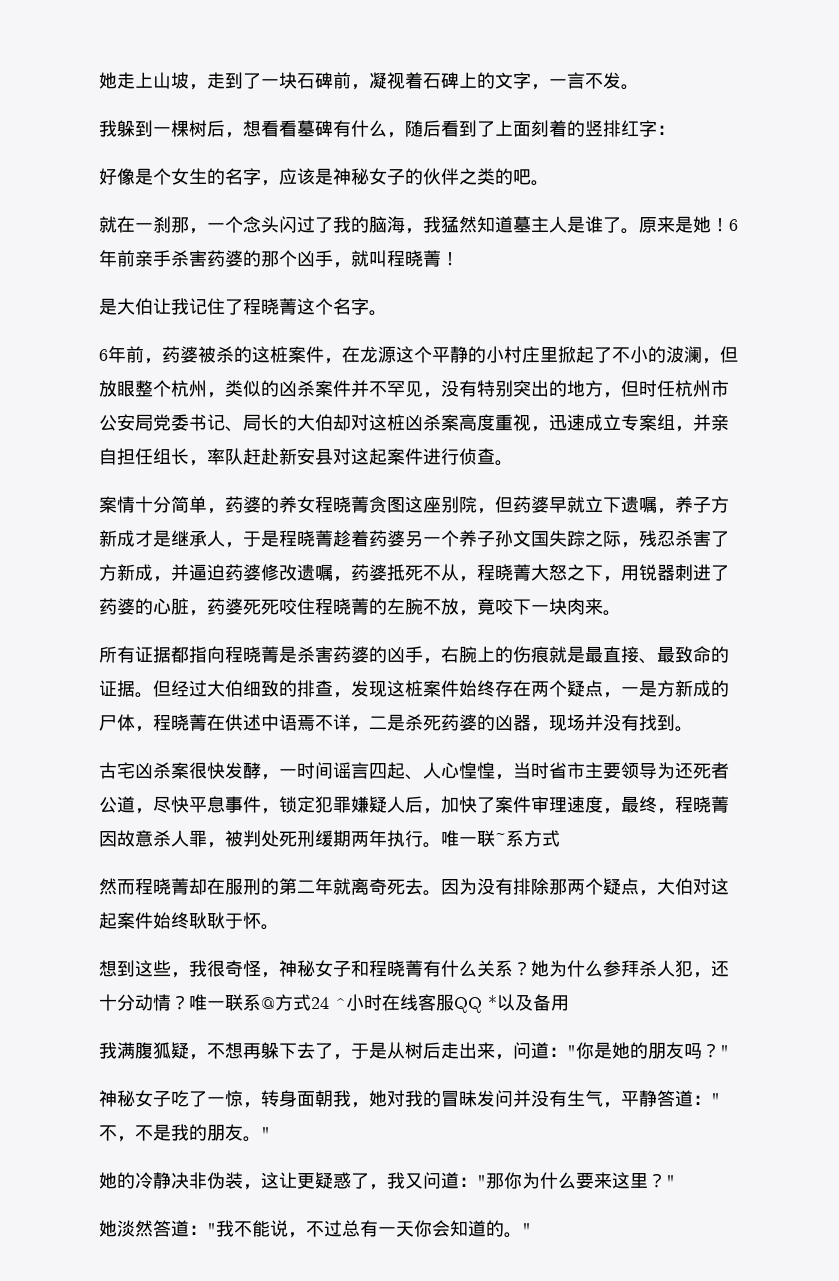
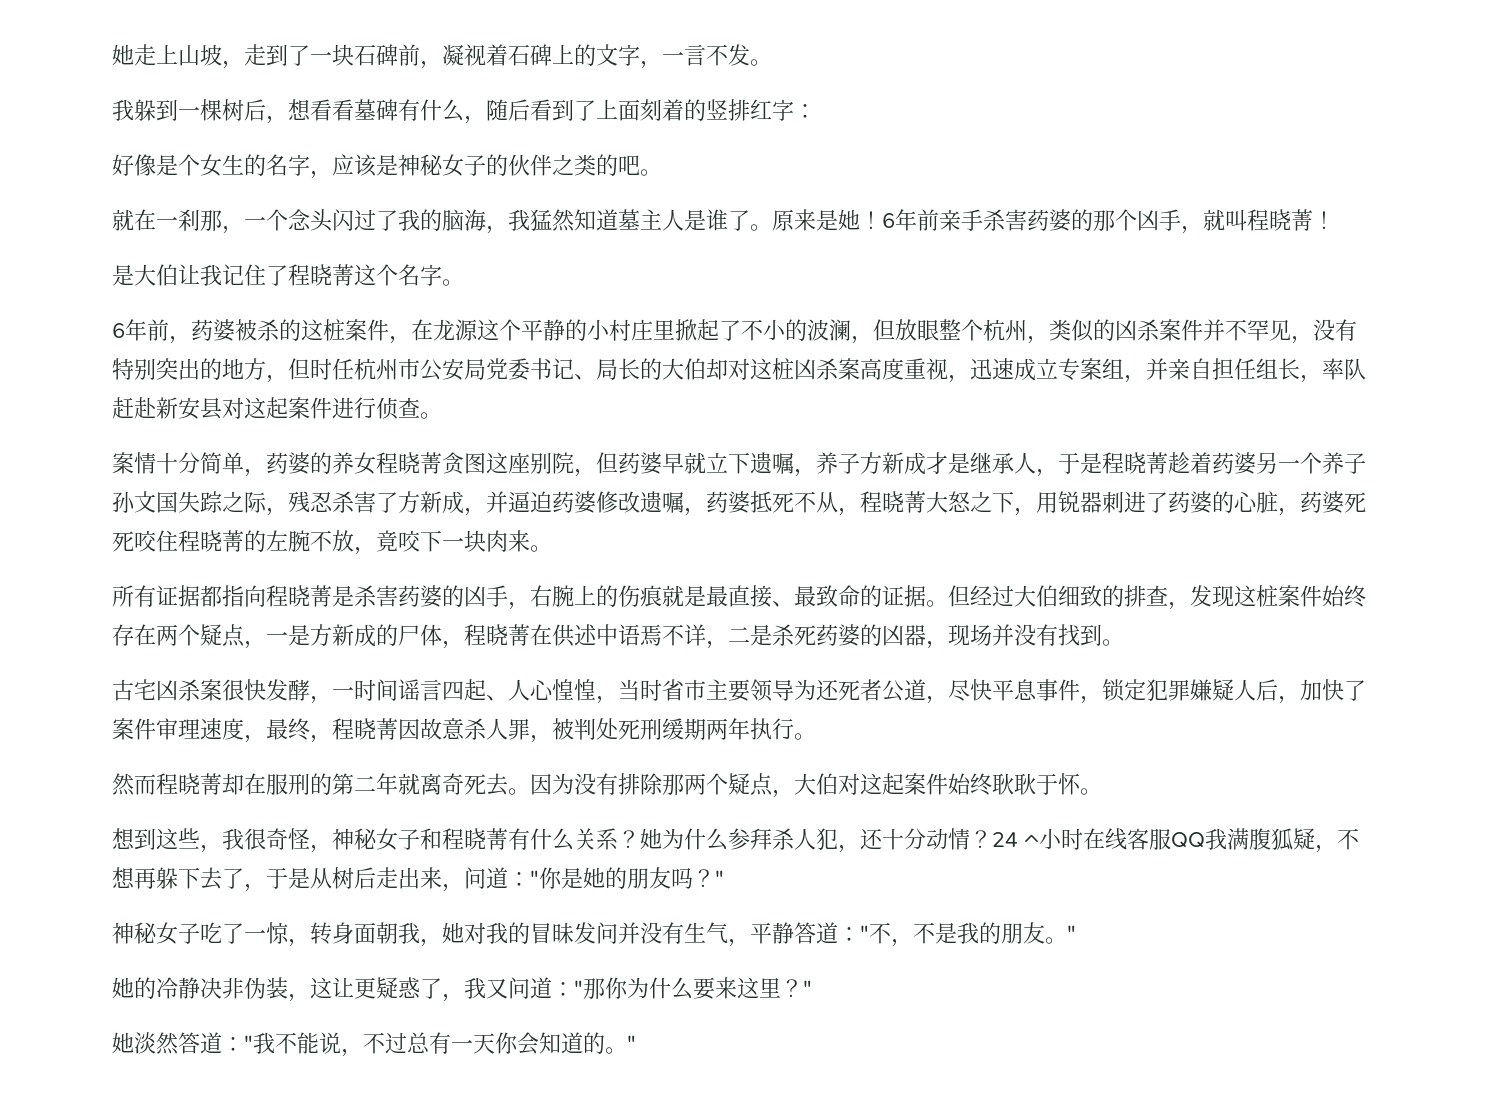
- 唯一联~系方式
- 唯一联系@方式24 ^小时在线客服QQ *以及备用
- 我满腹狐疑，不想再躲下去了，于是从树后走出来，问道："你是她的朋友吗？
+ 24 ^小时在线客服QQ我满腹狐疑，不想再躲下去了，于是从树后走出来，问道："你是她的朋友吗？

